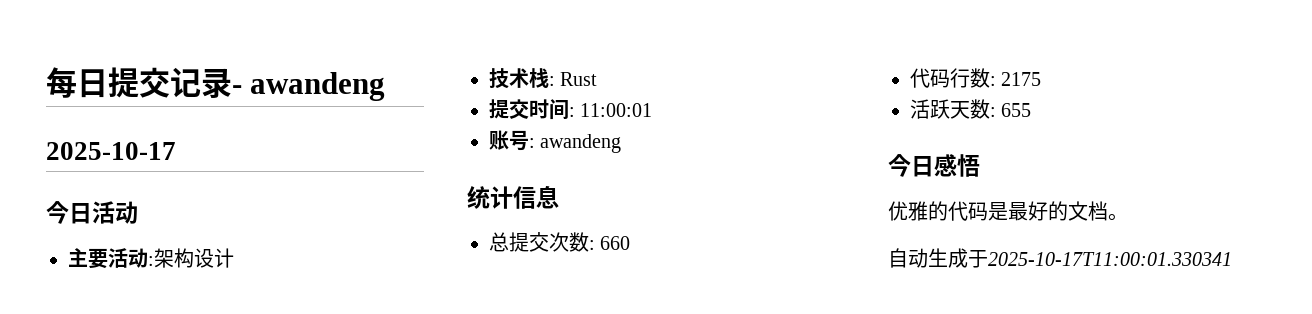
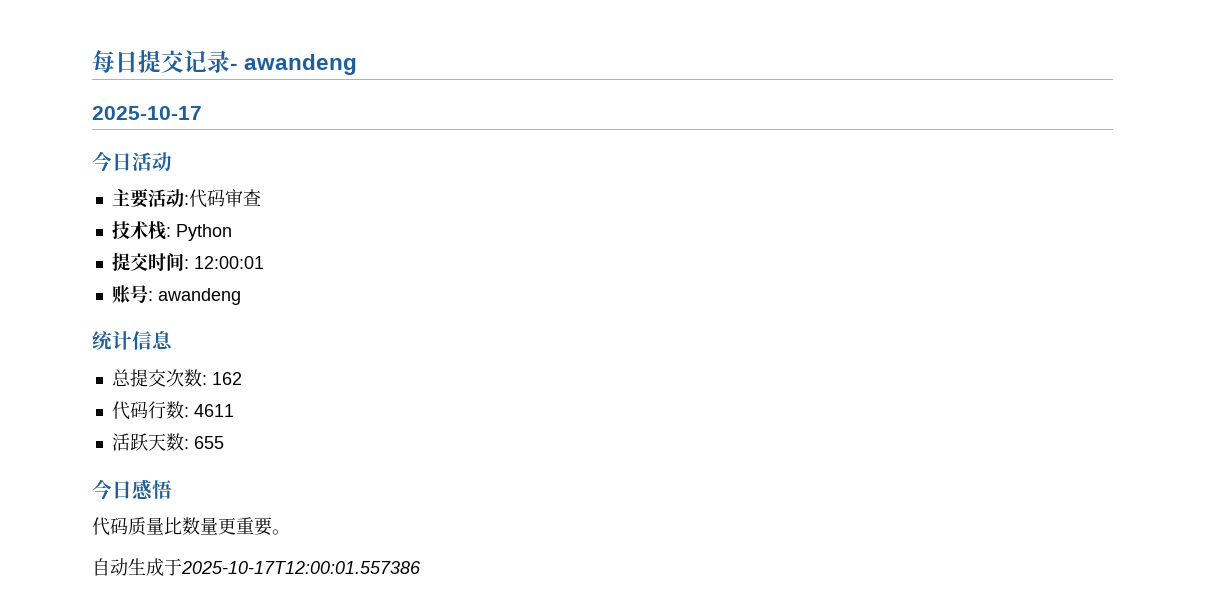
- 主要活动:架构设计
+ 主要活动:代码审查
- 技术栈: Rust
+ 技术栈: Python
- 提交时间: 11:00:01
+ 提交时间: 12:00:01
- 总提交次数: 660
+ 总提交次数: 162
- 代码行数: 2175
+ 代码行数: 4611
- 优雅的代码是最好的文档。
+ 代码质量比数量更重要。
- 自动生成于2025-10-17T11:00:01.330341
+ 自动生成于2025-10-17T12:00:01.557386

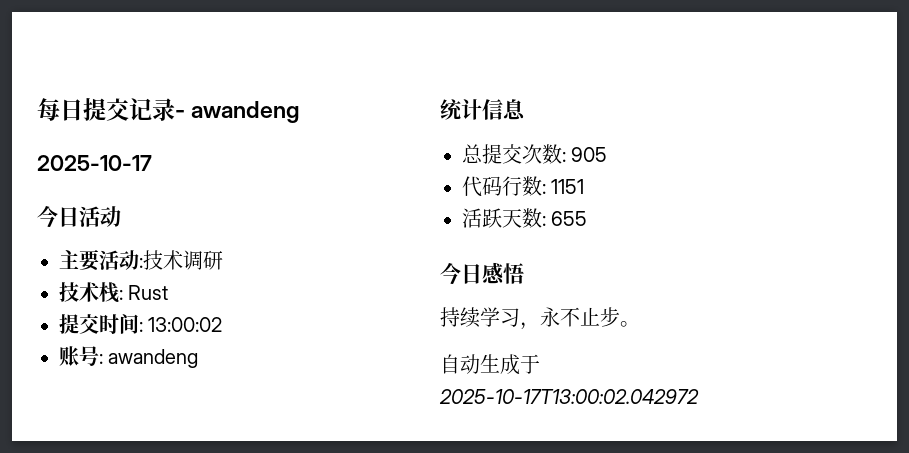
- 主要活动:代码审查
+ 主要活动:技术调研
- 技术栈: Python
+ 技术栈: Rust
- 提交时间: 12:00:01
+ 提交时间: 13:00:02
- 总提交次数: 162
+ 总提交次数: 905
- 代码行数: 4611
+ 代码行数: 1151
- 代码质量比数量更重要。
+ 持续学习，永不止步。
- 自动生成于2025-10-17T12:00:01.557386
+ 自动生成于2025-10-17T13:00:02.042972

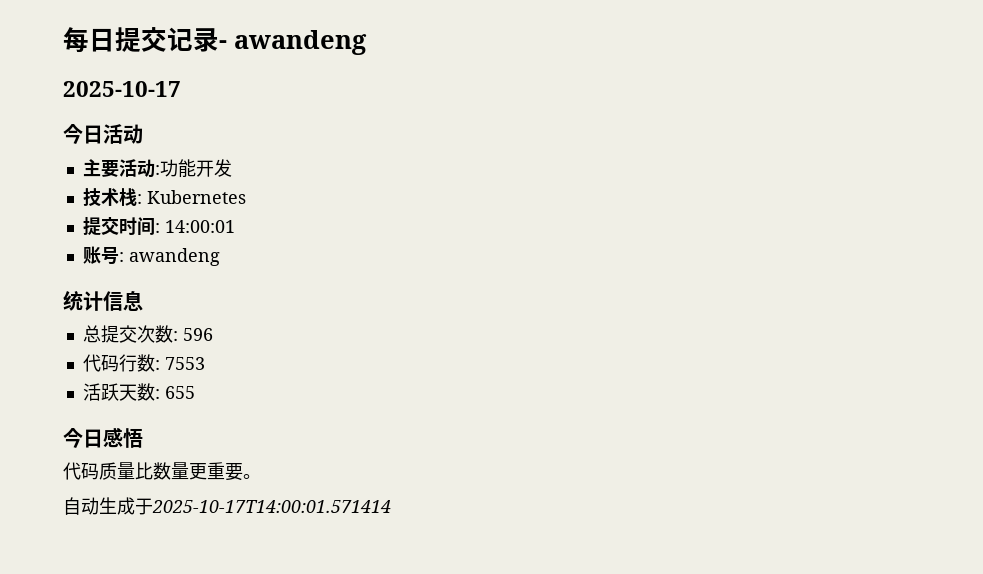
- 主要活动:技术调研
+ 主要活动:功能开发
- 技术栈: Rust
+ 技术栈: Kubernetes
- 提交时间: 13:00:02
+ 提交时间: 14:00:01
- 总提交次数: 905
+ 总提交次数: 596
- 代码行数: 1151
+ 代码行数: 7553
- 持续学习，永不止步。
+ 代码质量比数量更重要。
- 自动生成于2025-10-17T13:00:02.042972
+ 自动生成于2025-10-17T14:00:01.571414

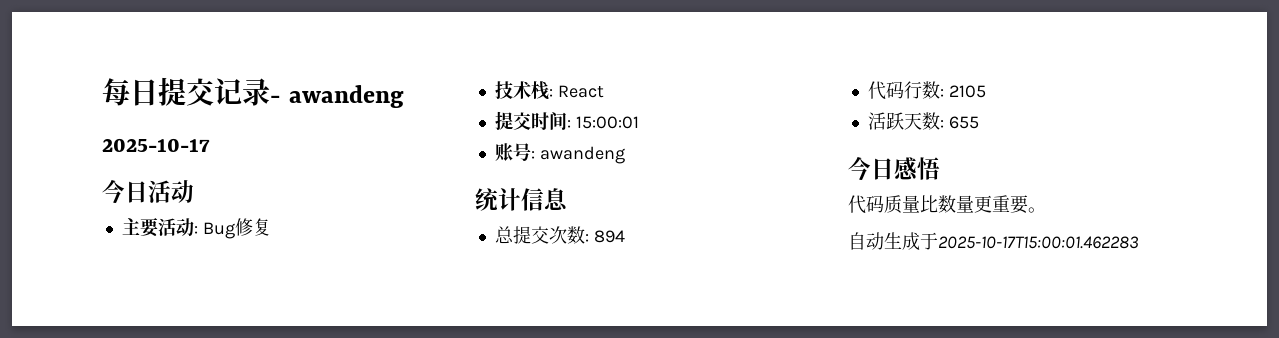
- 主要活动:功能开发
+ 主要活动: Bug修复
- 技术栈: Kubernetes
+ 技术栈: React
- 提交时间: 14:00:01
+ 提交时间: 15:00:01
- 总提交次数: 596
+ 总提交次数: 894
- 代码行数: 7553
+ 代码行数: 2105
- 自动生成于2025-10-17T14:00:01.571414
+ 自动生成于2025-10-17T15:00:01.462283

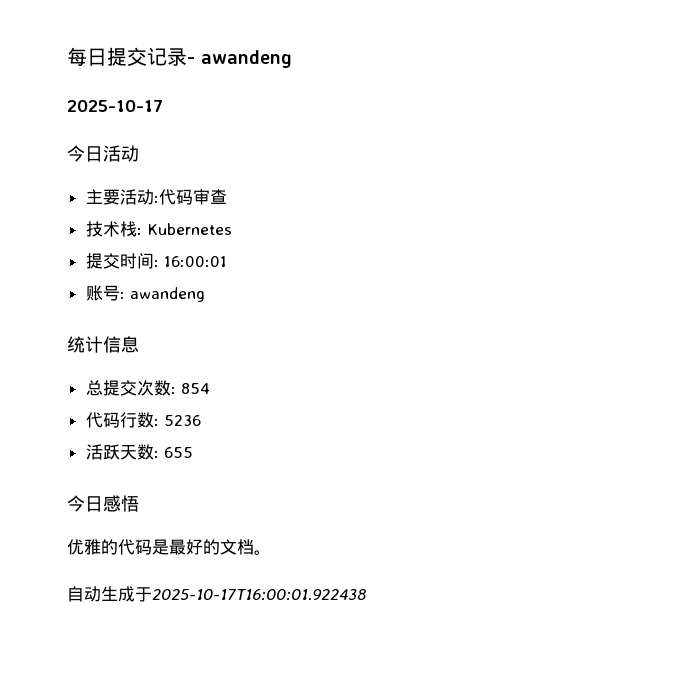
- 主要活动: Bug修复
+ 主要活动:代码审查
- 技术栈: React
+ 技术栈: Kubernetes
- 提交时间: 15:00:01
+ 提交时间: 16:00:01
- 总提交次数: 894
+ 总提交次数: 854
- 代码行数: 2105
+ 代码行数: 5236
- 代码质量比数量更重要。
+ 优雅的代码是最好的文档。
- 自动生成于2025-10-17T15:00:01.462283
+ 自动生成于2025-10-17T16:00:01.922438

